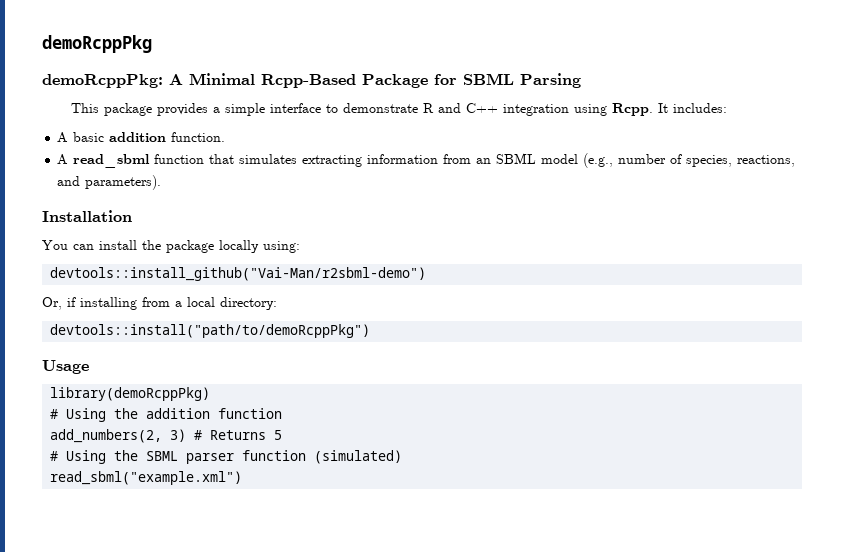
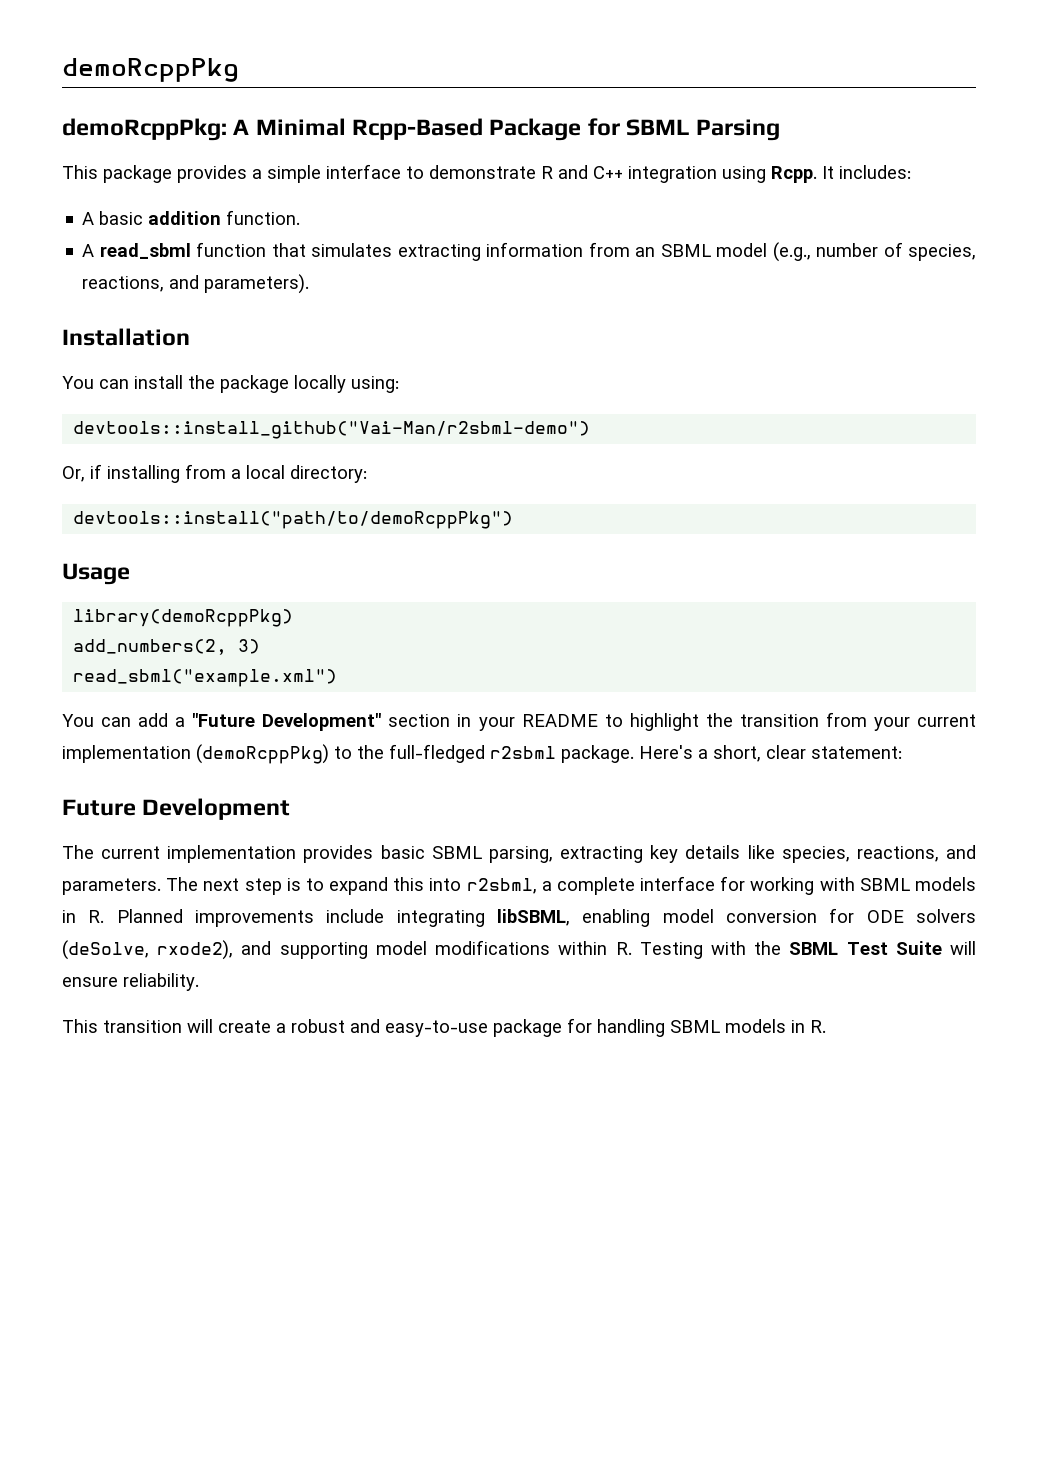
- # Using the addition function
- add_numbers(2, 3) # Returns 5
- # Using the SBML parser function (simulated)
+ add_numbers(2, 3)
  read_sbml("example.xml")
+ You can add a "Future Development" section in your README to highlight the transition from your current implementation (demoRcppPkg) to the full-fledged r2sbml package. Here's a short, clear statement:
+ Future Development
+ The current implementation provides basic SBML parsing, extracting key details like species, reactions, and parameters. The next step is to expand this into r2sbml, a complete interface for working with SBML models in R. Planned improvements include integrating libSBML, enabling model conversion for ODE solvers (deSolve, rxode2), and supporting model modifications within R. Testing with the SBML Test Suite will ensure reliability.
+ This transition will create a robust and easy-to-use package for handling SBML models in R.

